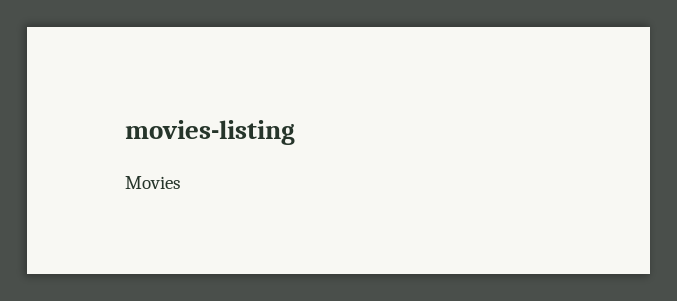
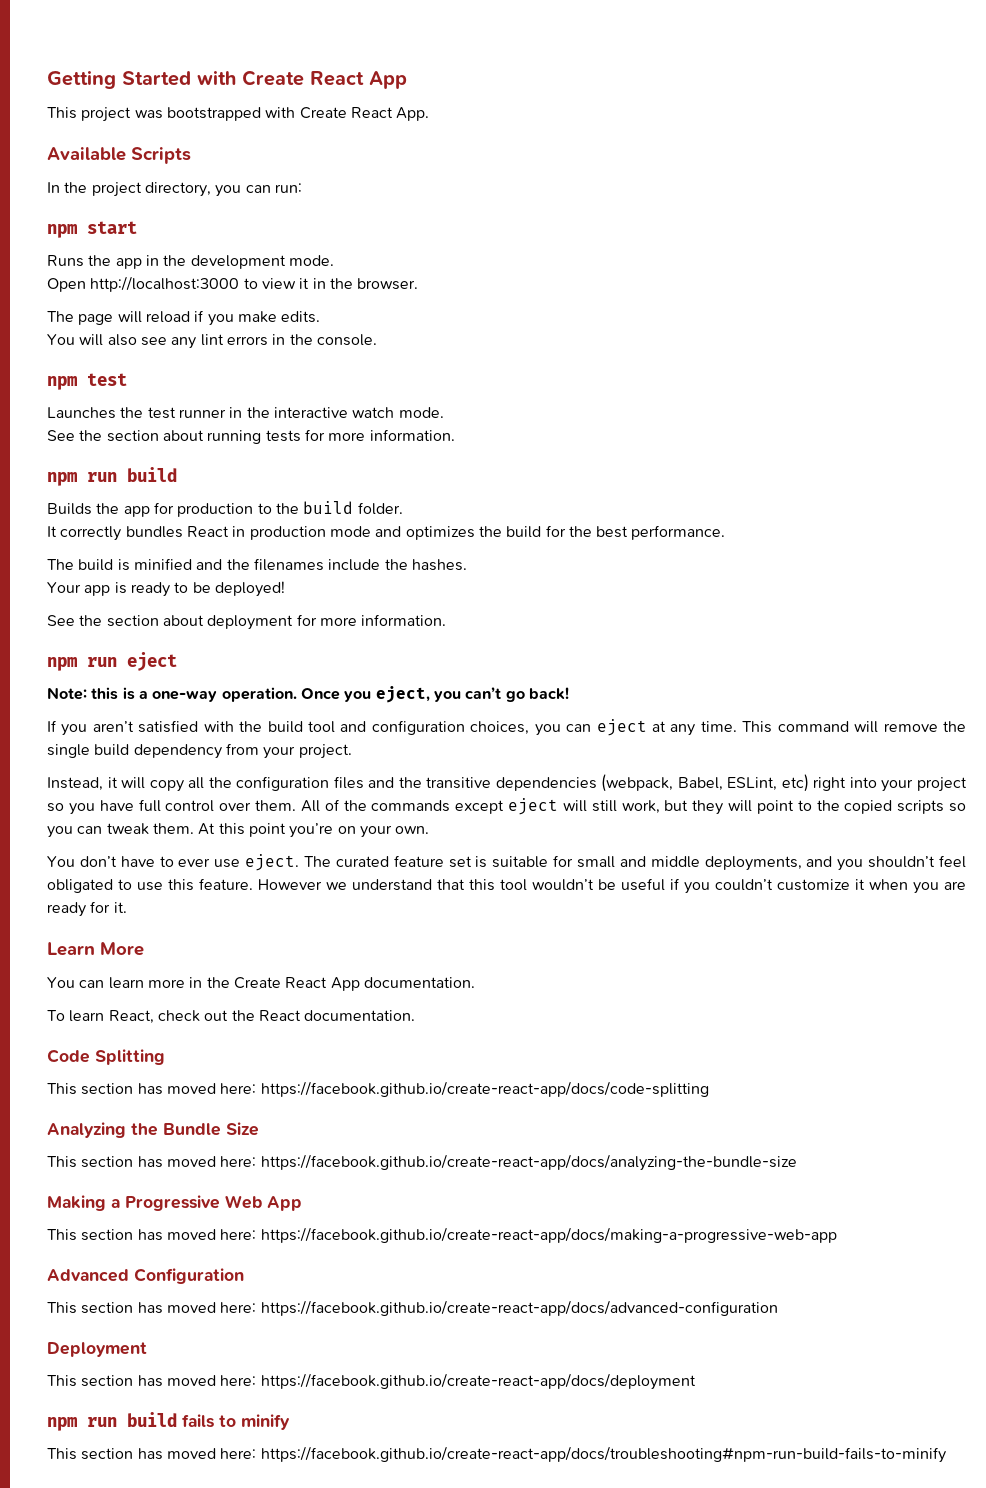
- movies-listing
- Movies
+ Getting Started with Create React App
+ This project was bootstrapped with Create React App.
+ Available Scripts
+ In the project directory, you can run:
+ npm start
+ Runs the app in the development mode.
+ Open http://localhost:3000 to view it in the browser.
+ The page will reload if you make edits.
+ You will also see any lint errors in the console.
+ npm test
+ Launches the test runner in the interactive watch mode.
+ See the section about running tests for more information.
+ npm run build
+ Builds the app for production to the build folder.
+ It correctly bundles React in production mode and optimizes the build for the best performance.
+ The build is minified and the filenames include the hashes.
+ Your app is ready to be deployed!
+ See the section about deployment for more information.
+ npm run eject
+ Note: this is a one-way operation. Once you eject, you can’t go back!
+ If you aren’t satisfied with the build tool and configuration choices, you can eject at any time. This command will remove the single build dependency from your project.
+ Instead, it will copy all the configuration files and the transitive dependencies (webpack, Babel, ESLint, etc) right into your project so you have full control over them. All of the commands except eject will still work, but they will point to the copied scripts so you can tweak them. At this point you’re on your own.
+ You don’t have to ever use eject. The curated feature set is suitable for small and middle deployments, and you shouldn’t feel obligated to use this feature. However we understand that this tool wouldn’t be useful if you couldn’t customize it when you are ready for it.
+ Learn More
+ You can learn more in the Create React App documentation.
+ To learn React, check out the React documentation.
+ Code Splitting
+ This section has moved here: https://facebook.github.io/create-react-app/docs/code-splitting
+ Analyzing the Bundle Size
+ This section has moved here: https://facebook.github.io/create-react-app/docs/analyzing-the-bundle-size
+ Making a Progressive Web App
+ This section has moved here: https://facebook.github.io/create-react-app/docs/making-a-progressive-web-app
+ Advanced Configuration
+ This section has moved here: https://facebook.github.io/create-react-app/docs/advanced-configuration
+ Deployment
+ This section has moved here: https://facebook.github.io/create-react-app/docs/deployment
+ npm run build fails to minify
+ This section has moved here: https://facebook.github.io/create-react-app/docs/troubleshooting#npm-run-build-fails-to-minify

